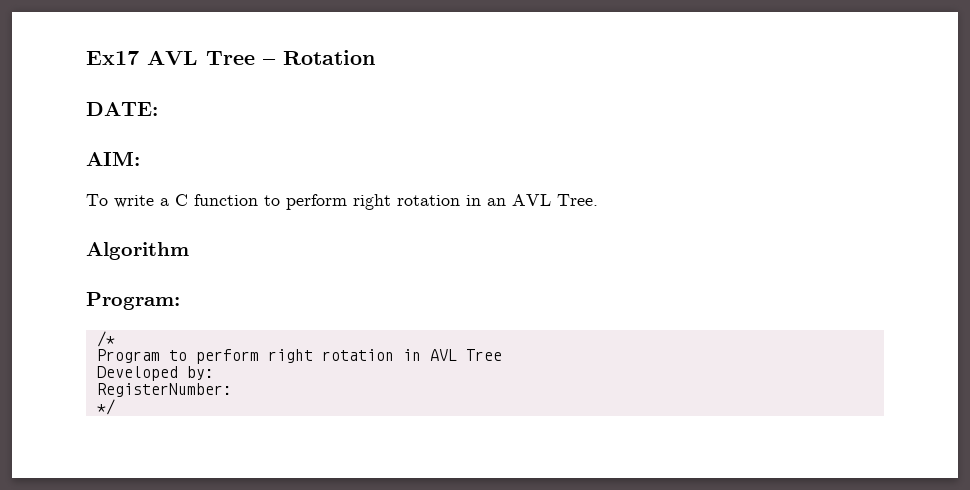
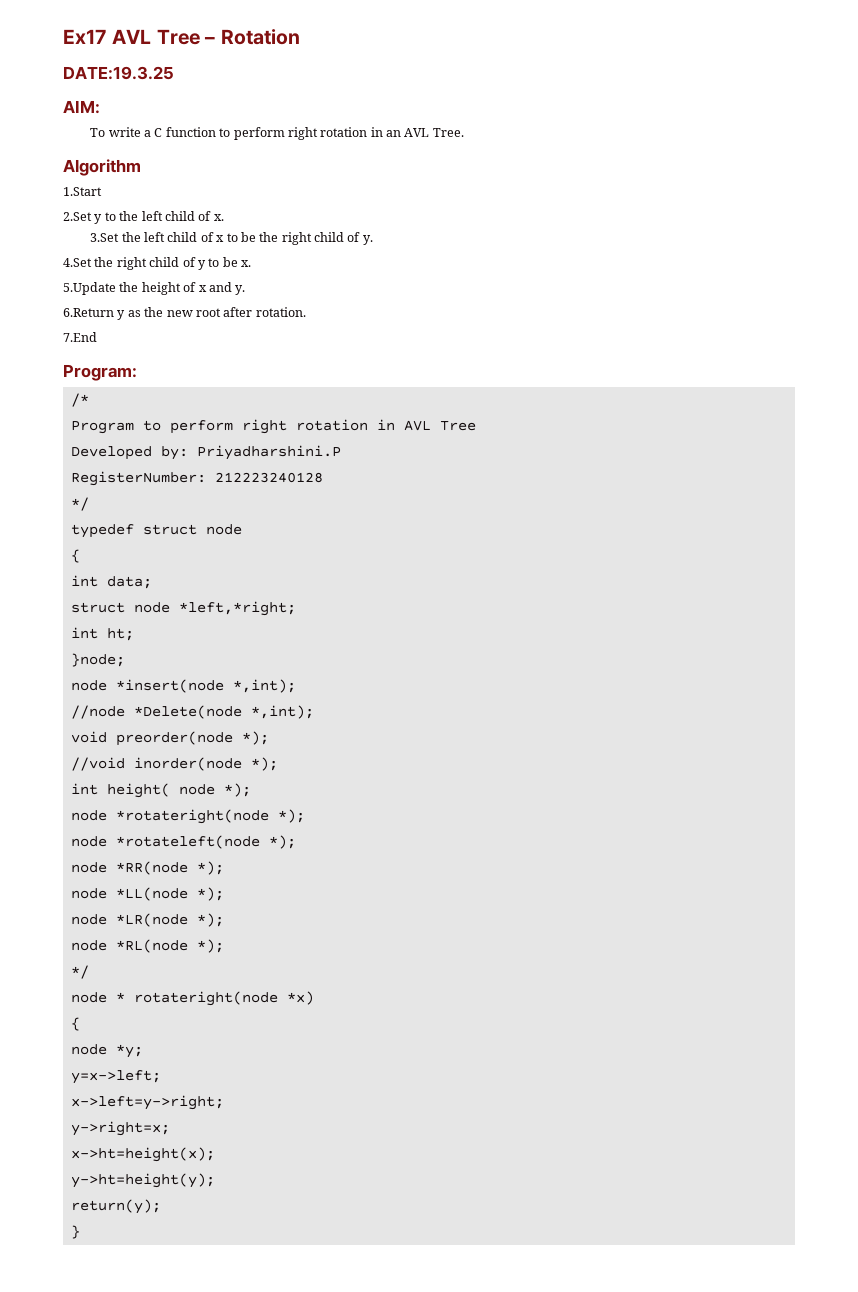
- DATE:
+ DATE:19.3.25
+ 1.Start
+ 2.Set y to the left child of x.
+ 3.Set the left child of x to be the right child of y.
+ 4.Set the right child of y to be x.
+ 5.Update the height of x and y.
+ 6.Return y as the new root after rotation.
+ 7.End
- Developed by:
+ Developed by: Priyadharshini.P
- RegisterNumber:
+ RegisterNumber: 212223240128
  */
+ typedef struct node
+ {
+ int data;
+ struct node *left,*right;
+ int ht;
+ }node;
+ node *insert(node *,int);
+ //node *Delete(node *,int);
+ void preorder(node *);
+ //void inorder(node *);
+ int height( node *);
+ node *rotateright(node *);
+ node *rotateleft(node *);
+ node *RR(node *);
+ node *LL(node *);
+ node *LR(node *);
+ node *RL(node *);
+ */
+ node * rotateright(node *x)
+ {
+ node *y;
+ y=x->left;
+ x->left=y->right;
+ y->right=x;
+ x->ht=height(x);
+ y->ht=height(y);
+ return(y);
+ }

